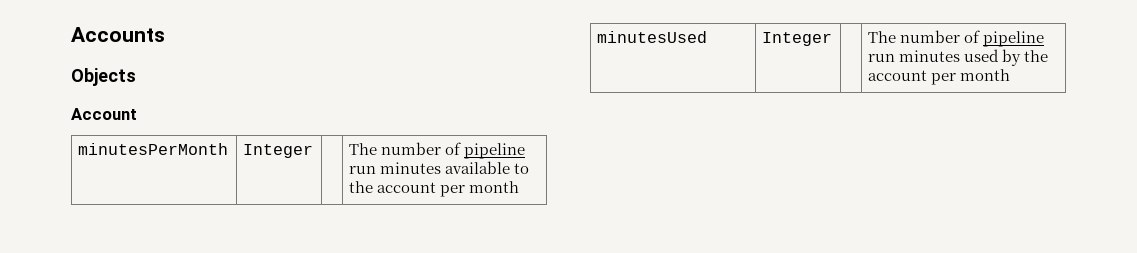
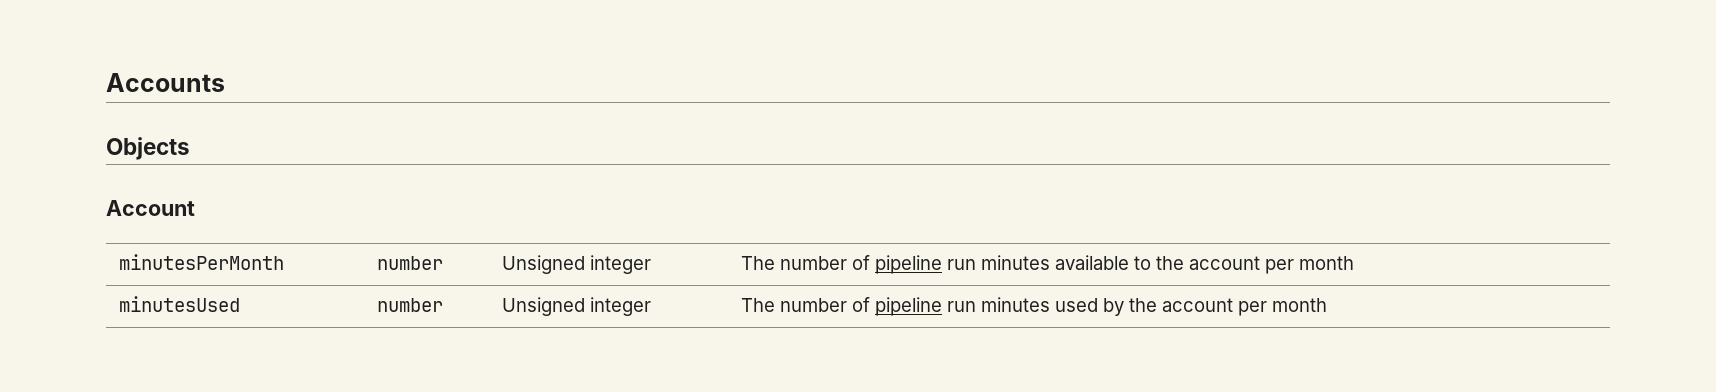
- minutesPerMonth | Integer | | The number of pipeline run minutes available to the account per month
+ minutesPerMonth | number | Unsigned integer | The number of pipeline run minutes available to the account per month
- minutesUsed | Integer | | The number of pipeline run minutes used by the account per month
+ minutesUsed | number | Unsigned integer | The number of pipeline run minutes used by the account per month

